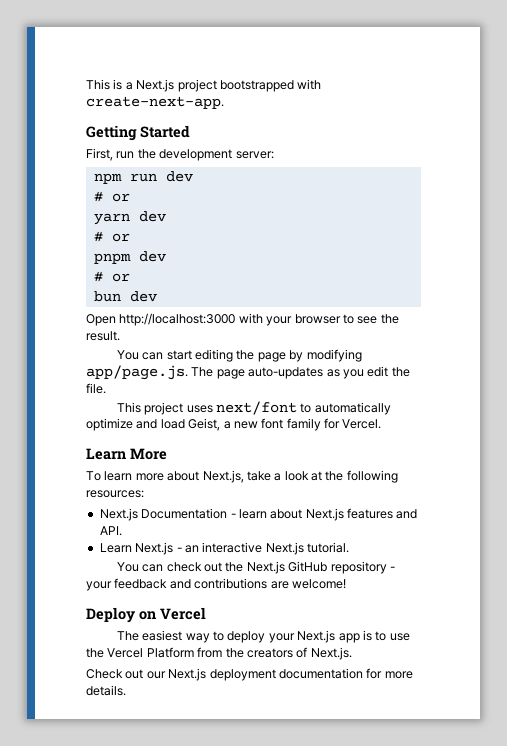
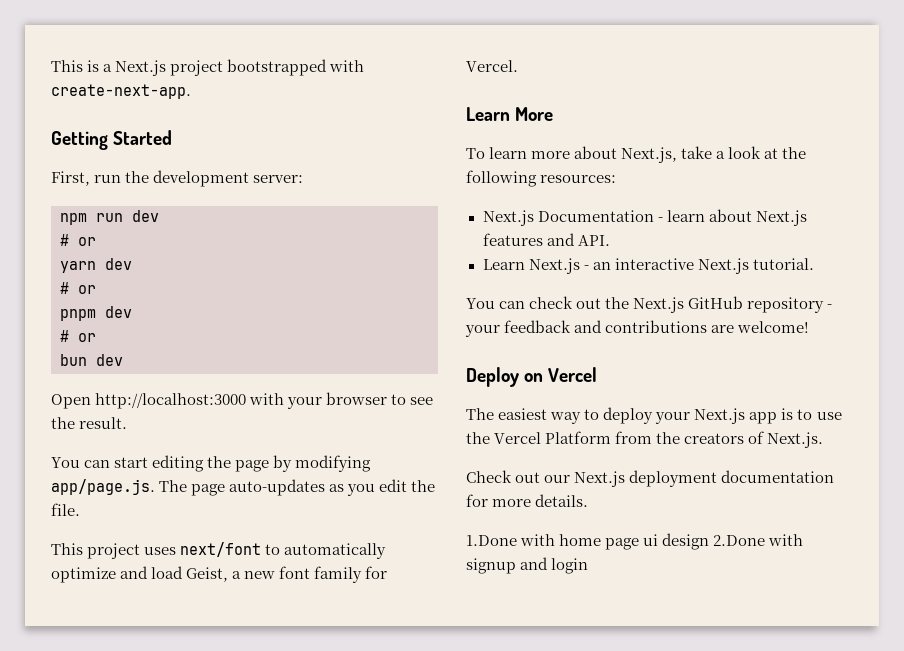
+ 1.Done with home page ui design 2.Done with signup and login

